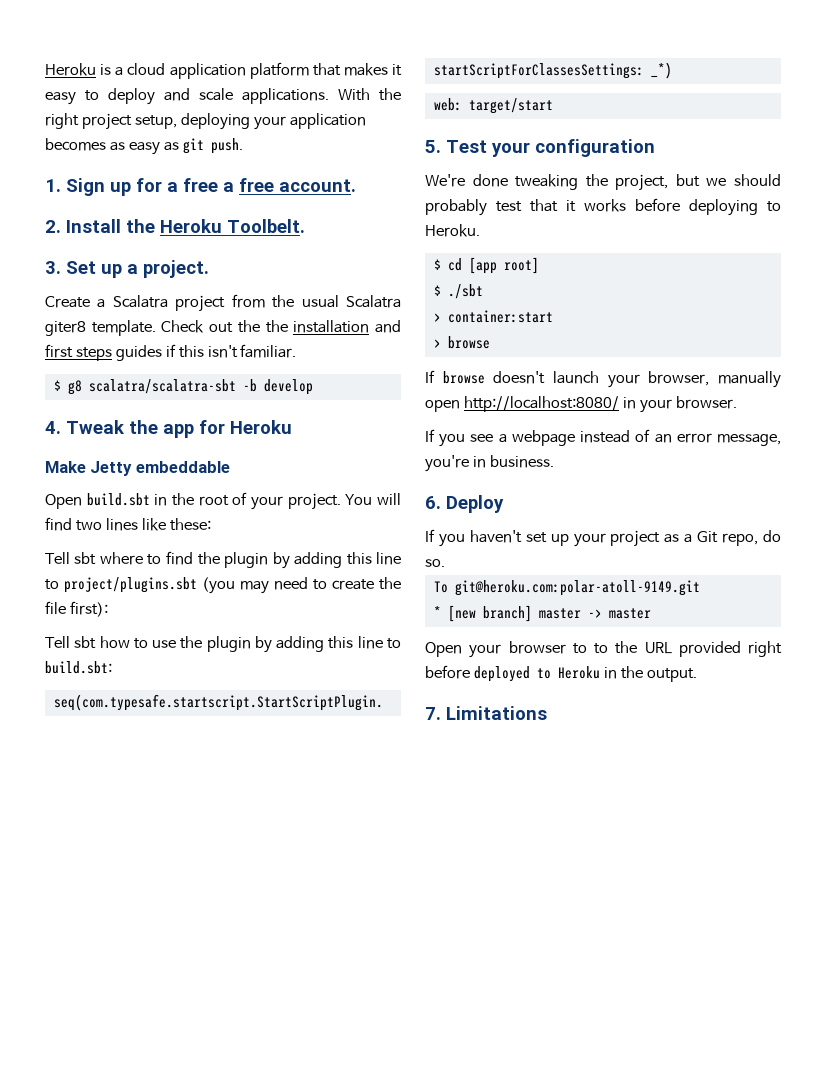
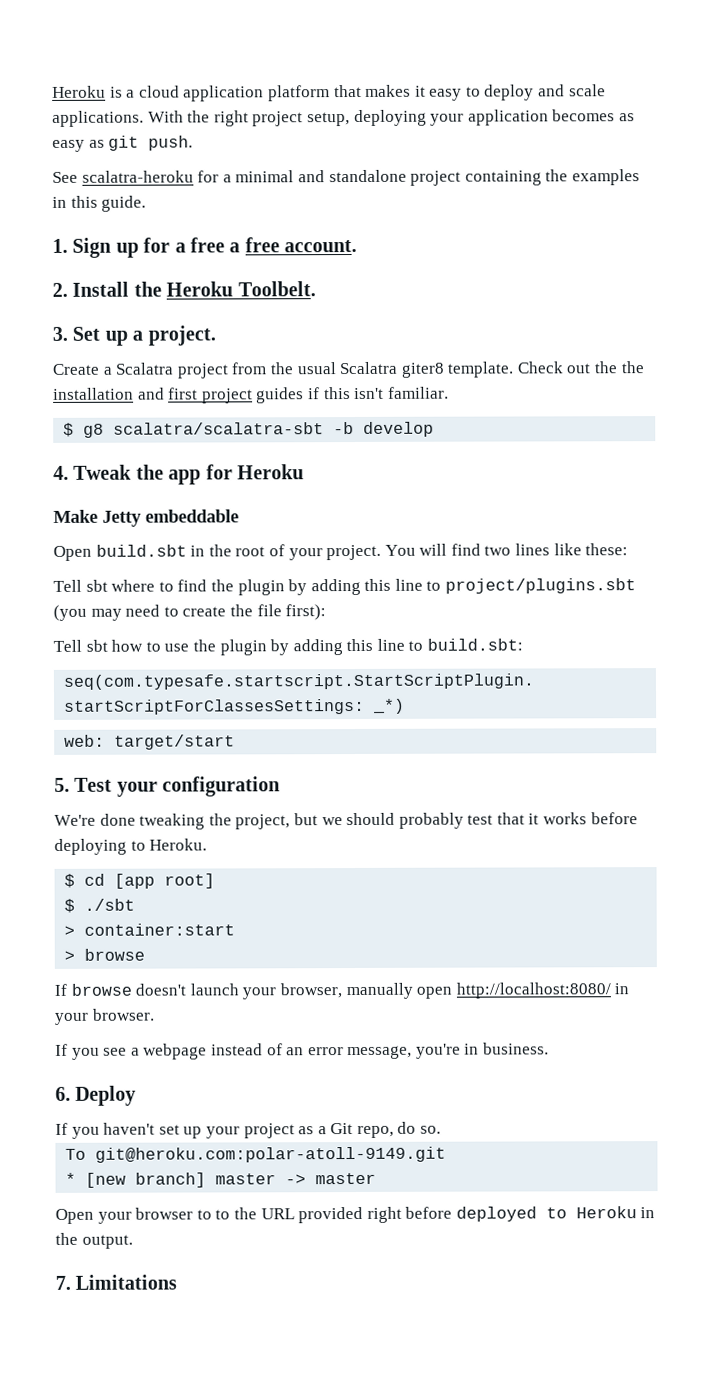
+ See scalatra-heroku for a minimal and standalone project containing the examples in this guide.
- Check out the the installation and first steps guides if this isn't familiar.
+ Check out the the installation and first project guides if this isn't familiar.

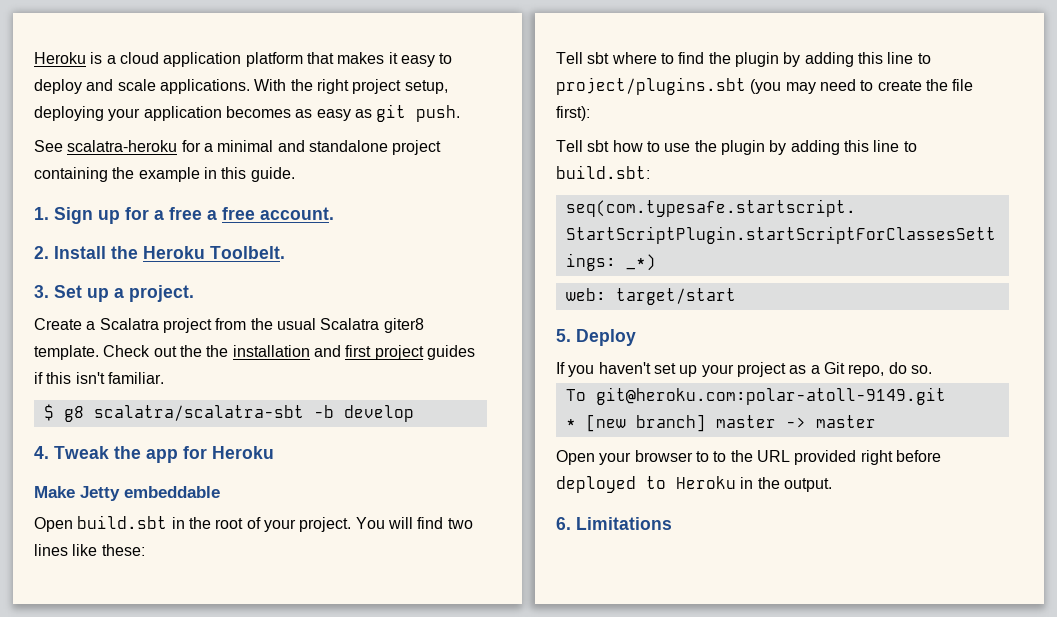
- See scalatra-heroku for a minimal and standalone project containing the examples in this guide.
+ See scalatra-heroku for a minimal and standalone project containing the example in this guide.
- 5. Test your configuration
- We're done tweaking the project, but we should probably test that it works before deploying to Heroku.
- $ cd [app root]
- $ ./sbt
- > container:start
- > browse
- If browse doesn't launch your browser, manually open http://localhost:8080/ in your browser.
- If you see a webpage instead of an error message, you're in business.
- 6. Deploy
+ 5. Deploy
- 7. Limitations
+ 6. Limitations

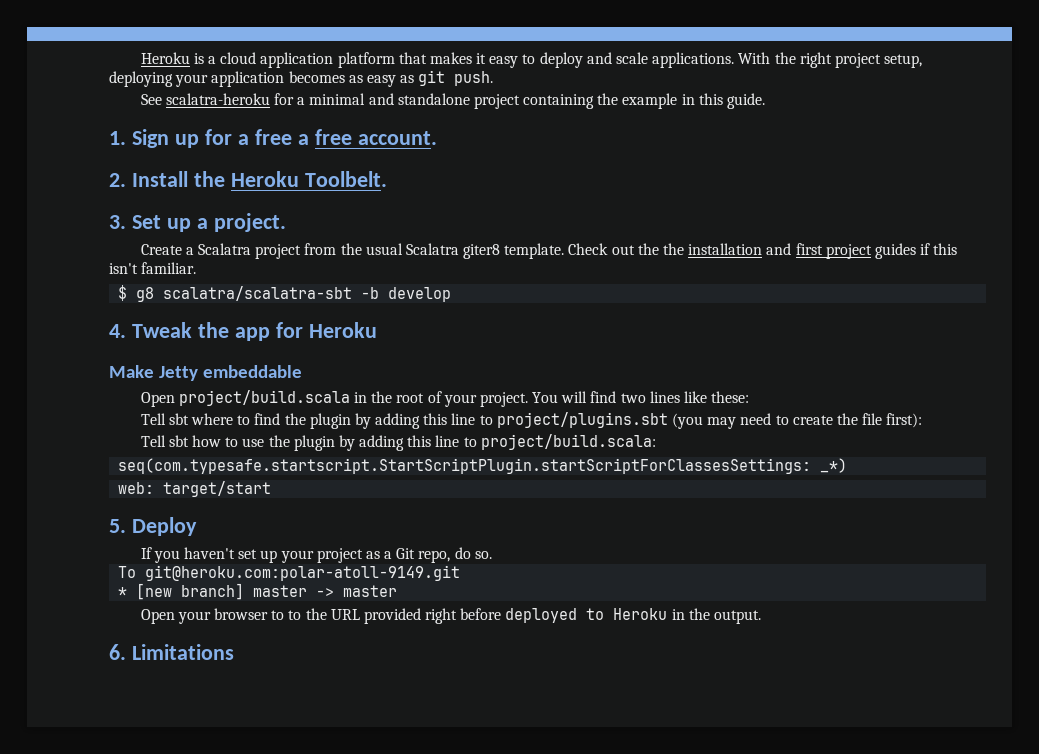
- Open build.sbt in the root of your project.
+ Open project/build.scala in the root of your project.
- Tell sbt how to use the plugin by adding this line to build.sbt:
+ Tell sbt how to use the plugin by adding this line to project/build.scala:

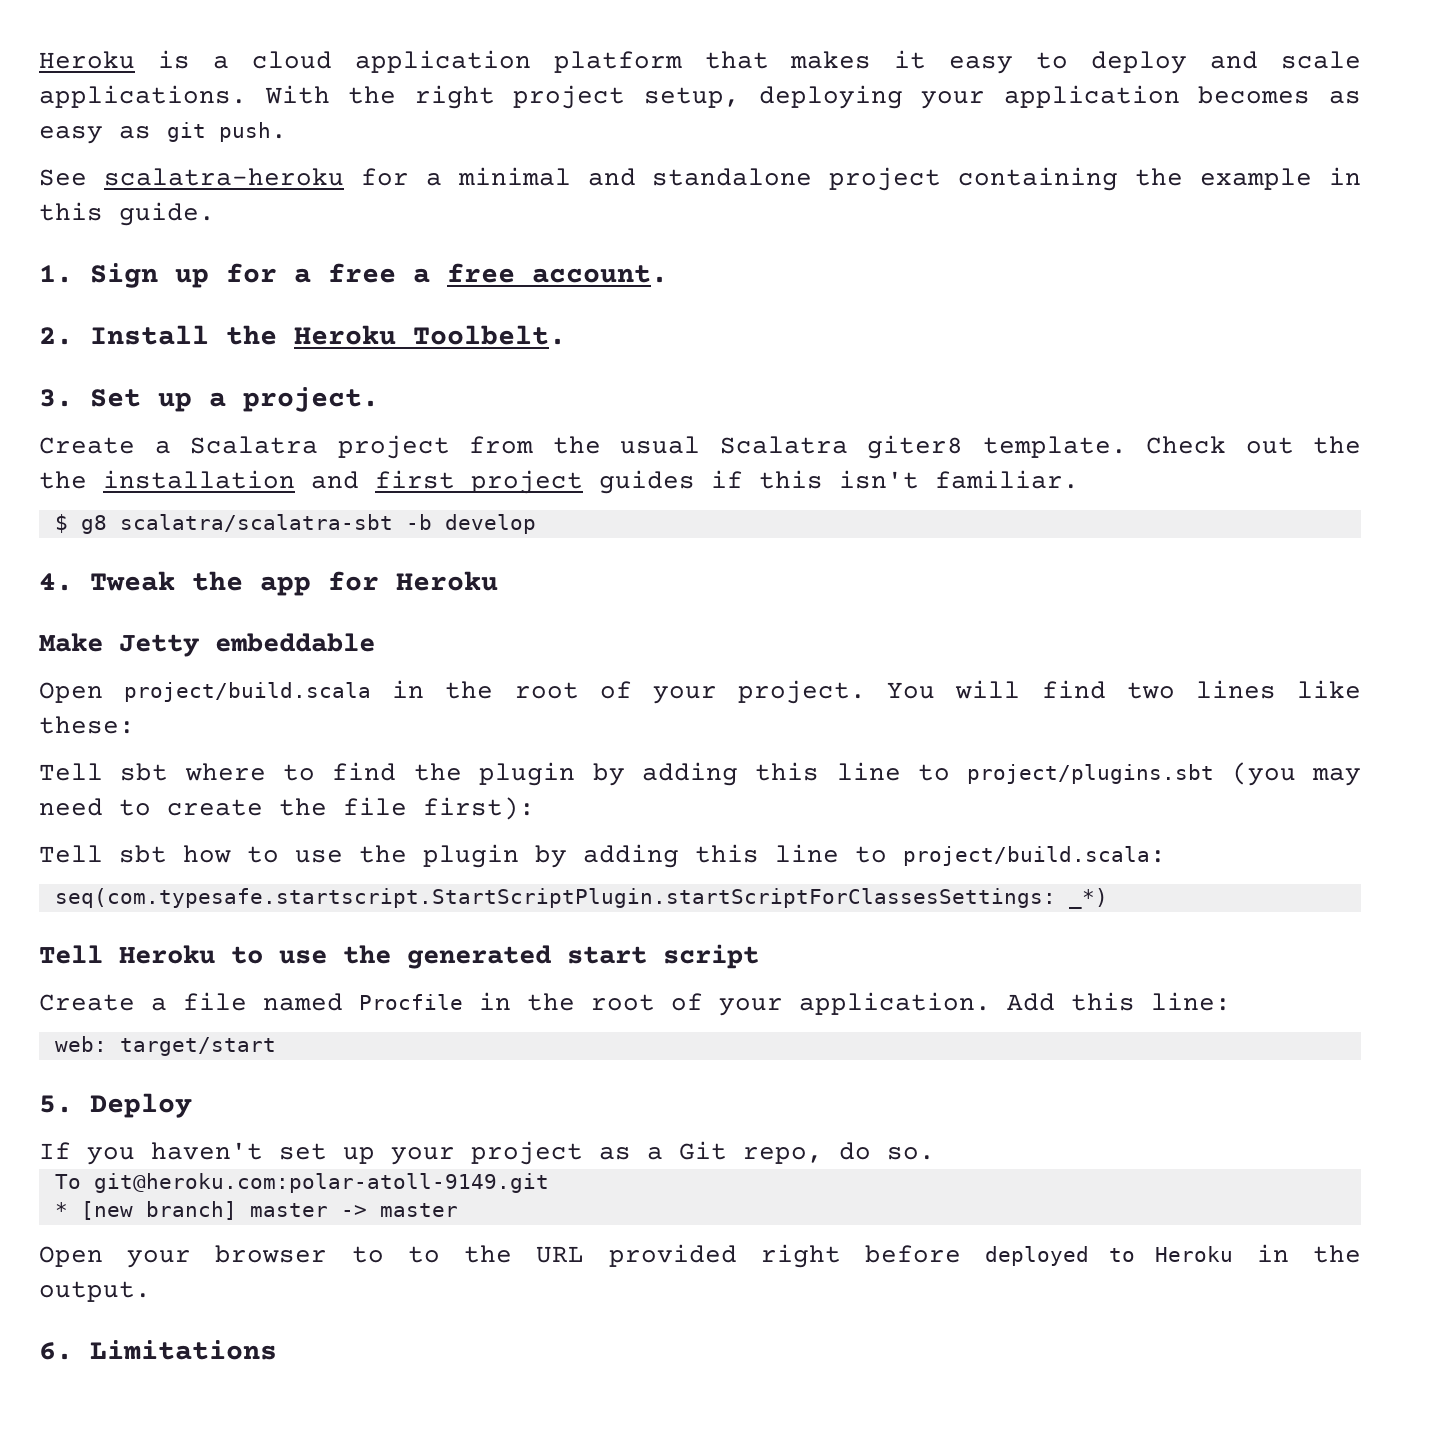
+ Tell Heroku to use the generated start script
+ Create a file named Procfile in the root of your application. Add this line:

